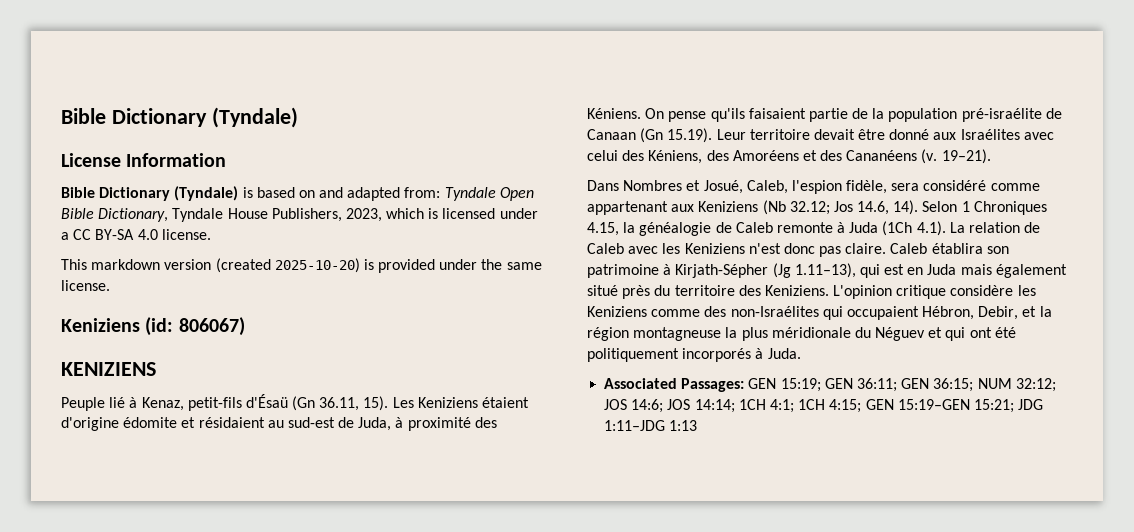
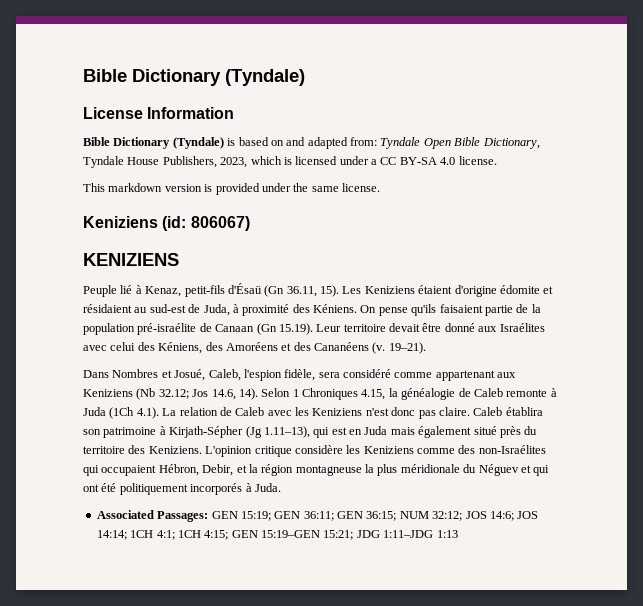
- This markdown version (created 2025-10-20) is provided under the same license.
+ This markdown version is provided under the same license.

